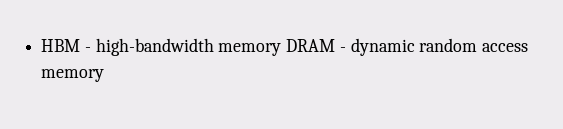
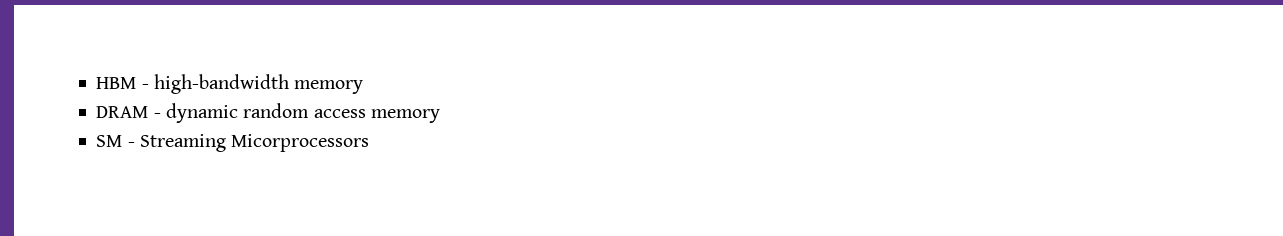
- HBM - high-bandwidth memory DRAM - dynamic random access memory
+ HBM - high-bandwidth memory
+ DRAM - dynamic random access memory
+ SM - Streaming Micorprocessors

